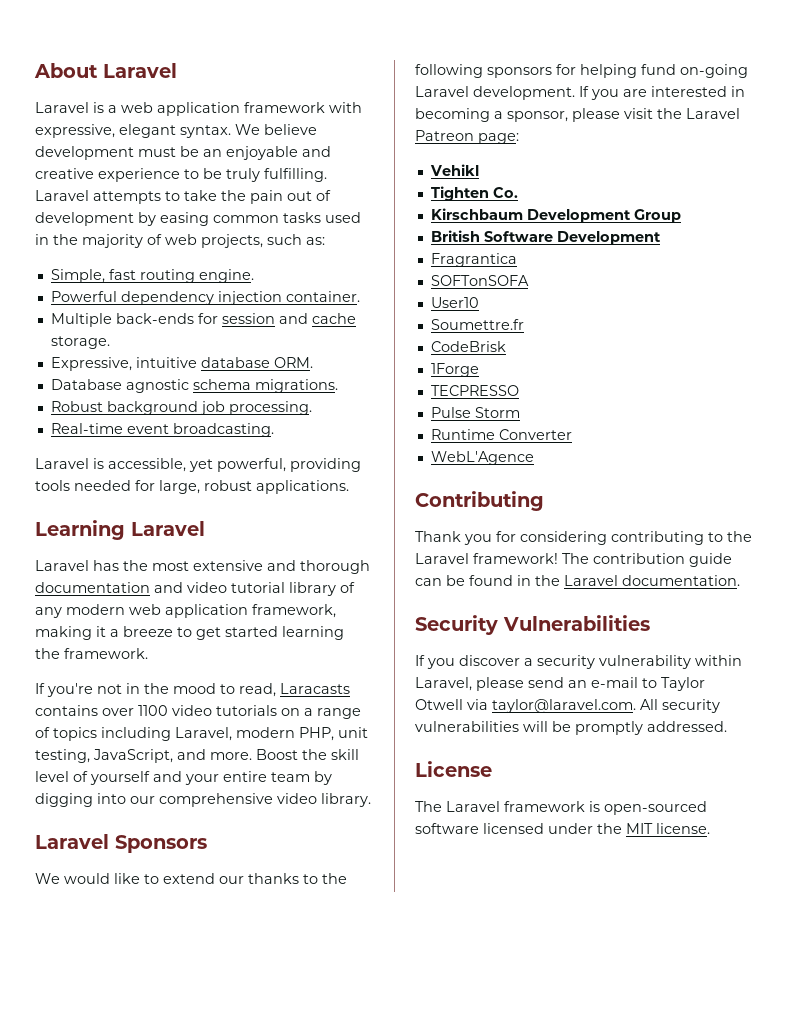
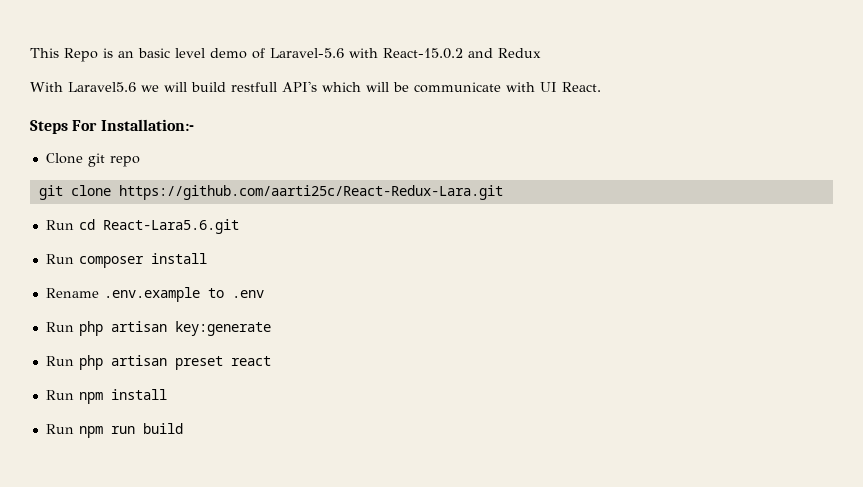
- About Laravel
- Laravel is a web application framework with expressive, elegant syntax. We believe development must be an enjoyable and creative experience to be truly fulfilling. Laravel attempts to take the pain out of development by easing common tasks used in the majority of web projects, such as:
- Simple, fast routing engine.
- Powerful dependency injection container.
- Multiple back-ends for session and cache storage.
- Expressive, intuitive database ORM.
- Database agnostic schema migrations.
- Robust background job processing.
- Real-time event broadcasting.
- Laravel is accessible, yet powerful, providing tools needed for large, robust applications.
- Learning Laravel
- Laravel has the most extensive and thorough documentation and video tutorial library of any modern web application framework, making it a breeze to get started learning the framework.
- If you're not in the mood to read, Laracasts contains over 1100 video tutorials on a range of topics including Laravel, modern PHP, unit testing, JavaScript, and more. Boost the skill level of yourself and your entire team by digging into our comprehensive video library.
- Laravel Sponsors
- We would like to extend our thanks to the following sponsors for helping fund on-going Laravel development. If you are interested in becoming a sponsor, please visit the Laravel Patreon page:
- Vehikl
- Tighten Co.
- Kirschbaum Development Group
- British Software Development
- Fragrantica
- SOFTonSOFA
- User10
- Soumettre.fr
- CodeBrisk
- 1Forge
- TECPRESSO
- Pulse Storm
- Runtime Converter
- WebL'Agence
- Contributing
- Thank you for considering contributing to the Laravel framework! The contribution guide can be found in the Laravel documentation.
- Security Vulnerabilities
- If you discover a security vulnerability within Laravel, please send an e-mail to Taylor Otwell via taylor@laravel.com. All security vulnerabilities will be promptly addressed.
- License
- The Laravel framework is open-sourced software licensed under the MIT license.
+ This Repo is an basic level demo of Laravel-5.6 with React-15.0.2 and Redux
+ With Laravel5.6 we will build restfull API's which will be communicate with UI React.
+ Steps For Installation:-
+ Clone git repo
+ git clone https://github.com/aarti25c/React-Redux-Lara.git
+ Run cd React-Lara5.6.git
+ Run composer install
+ Rename .env.example to .env
+ Run php artisan key:generate
+ Run php artisan preset react
+ Run npm install
+ Run npm run build

